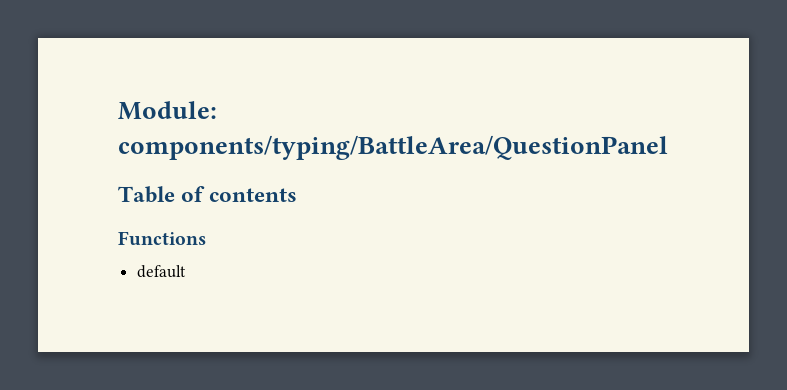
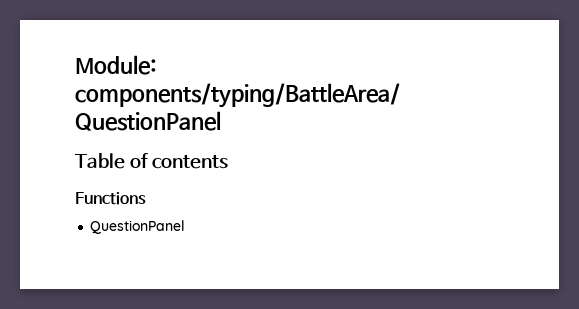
- default
+ QuestionPanel

